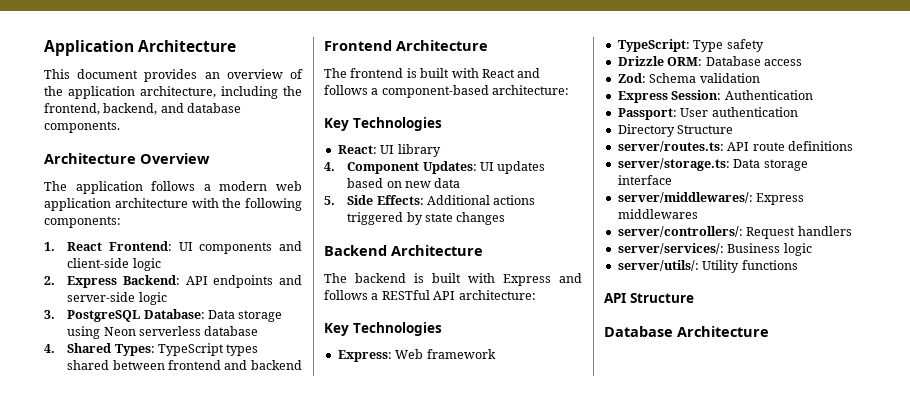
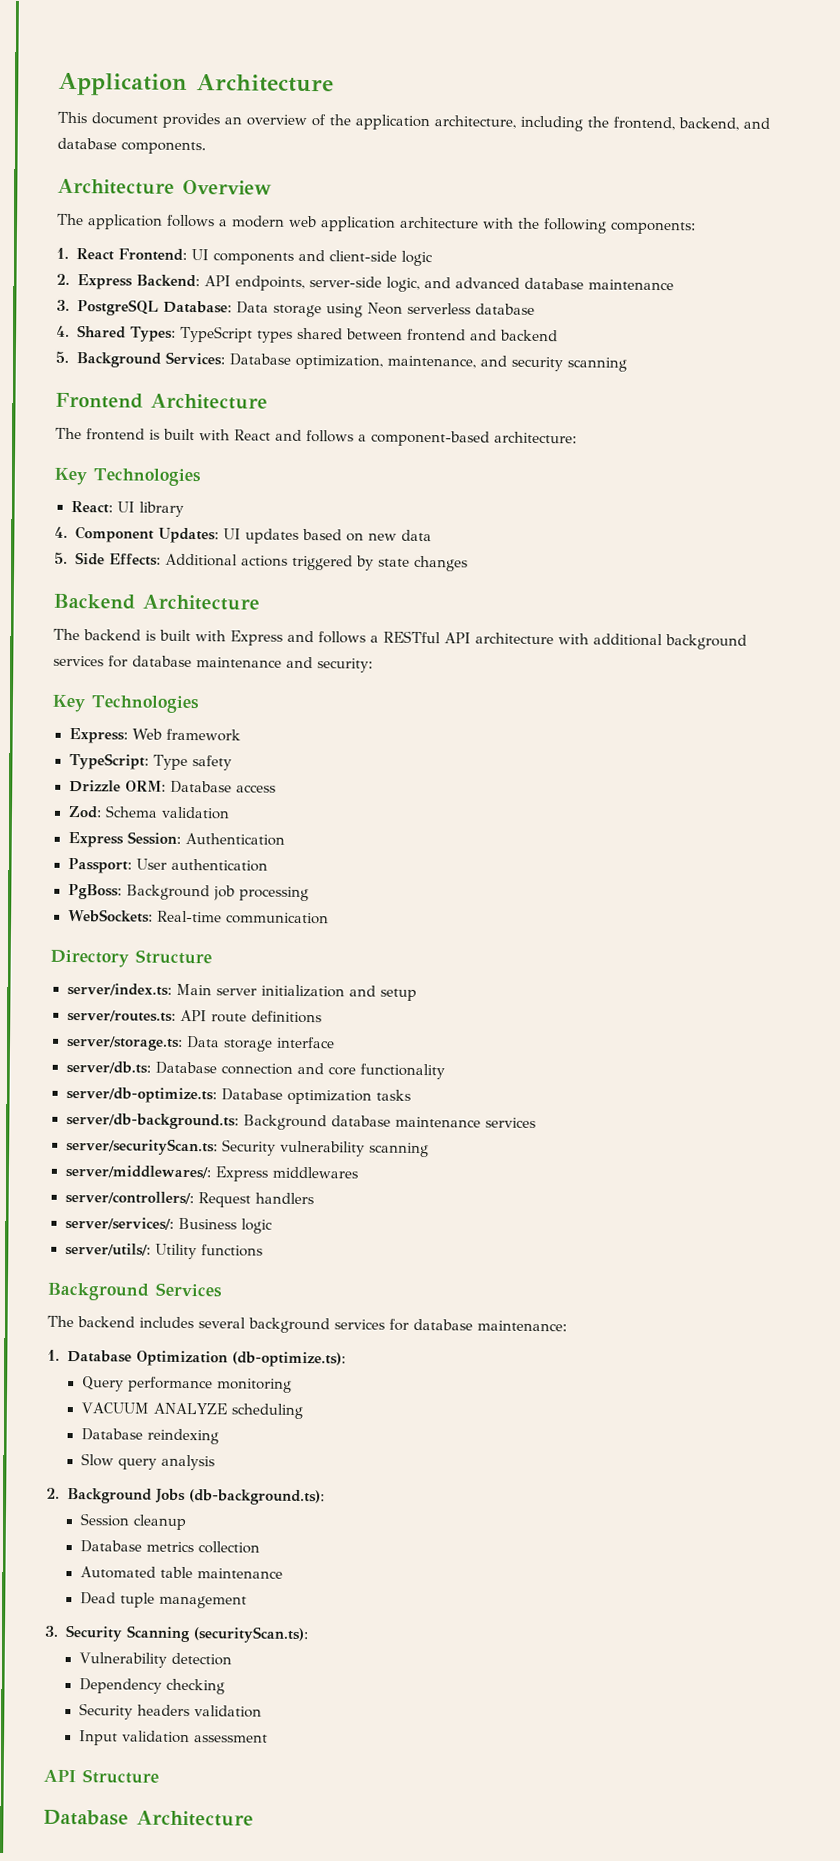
- 2. Express Backend: API endpoints and server-side logic
+ 2. Express Backend: API endpoints, server-side logic, and advanced database maintenance
+ 5. Background Services: Database optimization, maintenance, and security scanning
- The backend is built with Express and follows a RESTful API architecture:
+ The backend is built with Express and follows a RESTful API architecture with additional background services for database maintenance and security:
+ PgBoss: Background job processing
+ WebSockets: Real-time communication
  Directory Structure
+ server/index.ts: Main server initialization and setup
+ server/db.ts: Database connection and core functionality
+ server/db-optimize.ts: Database optimization tasks
+ server/db-background.ts: Background database maintenance services
+ server/securityScan.ts: Security vulnerability scanning
+ Background Services
+ The backend includes several background services for database maintenance:
+ 1. Database Optimization (db-optimize.ts):
+ Query performance monitoring
+ VACUUM ANALYZE scheduling
+ Database reindexing
+ Slow query analysis
+ 2. Background Jobs (db-background.ts):
+ Session cleanup
+ Database metrics collection
+ Automated table maintenance
+ Dead tuple management
+ 3. Security Scanning (securityScan.ts):
+ Vulnerability detection
+ Dependency checking
+ Security headers validation
+ Input validation assessment

